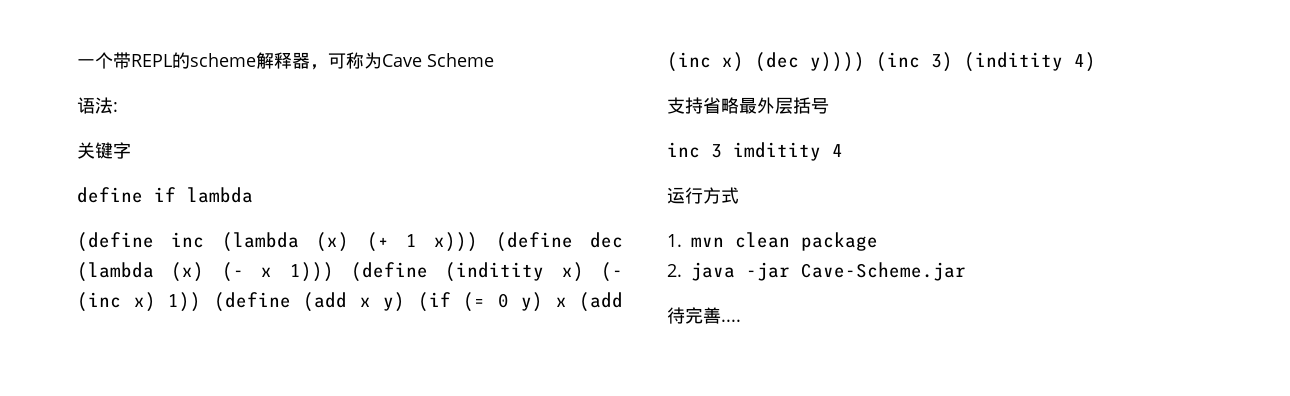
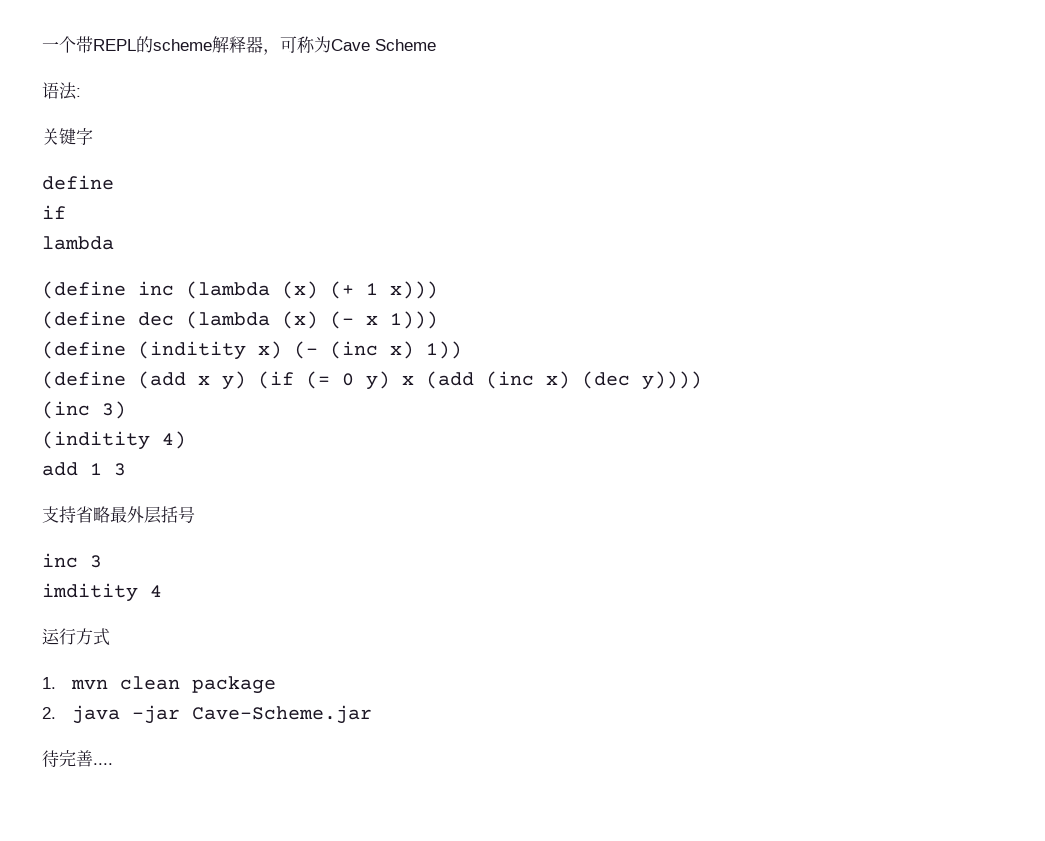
- define if lambda
+ define
+ if
+ lambda
- (define inc (lambda (x) (+ 1 x))) (define dec (lambda (x) (- x 1))) (define (inditity x) (- (inc x) 1)) (define (add x y) (if (= 0 y) x (add (inc x) (dec y)))) (inc 3) (inditity 4)
+ (define inc (lambda (x) (+ 1 x)))
+ (define dec (lambda (x) (- x 1)))
+ (define (inditity x) (- (inc x) 1))
+ (define (add x y) (if (= 0 y) x (add (inc x) (dec y))))
+ (inc 3)
+ (inditity 4)
+ add 1 3
- inc 3 imditity 4
+ inc 3
+ imditity 4

